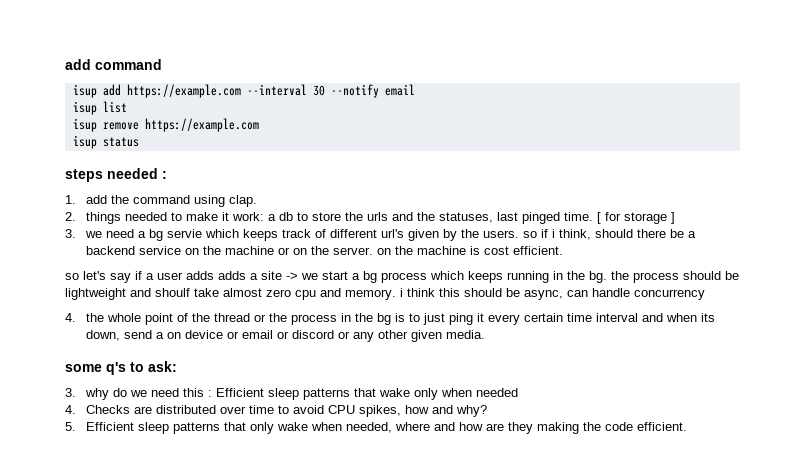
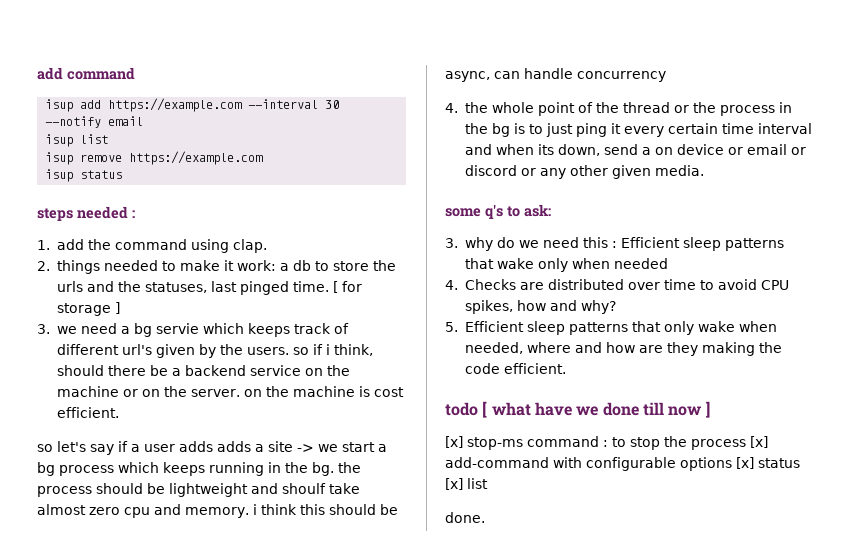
+ todo [ what have we done till now ]
+ [x] stop-ms command : to stop the process [x] add-command with configurable options [x] status [x] list
+ done.

